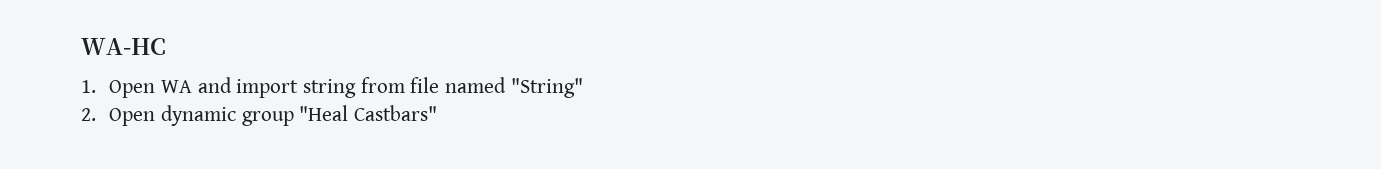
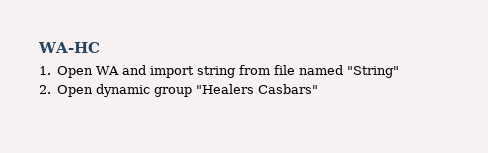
- 2. Open dynamic group "Heal Castbars"
+ 2. Open dynamic group "Healers Casbars"

